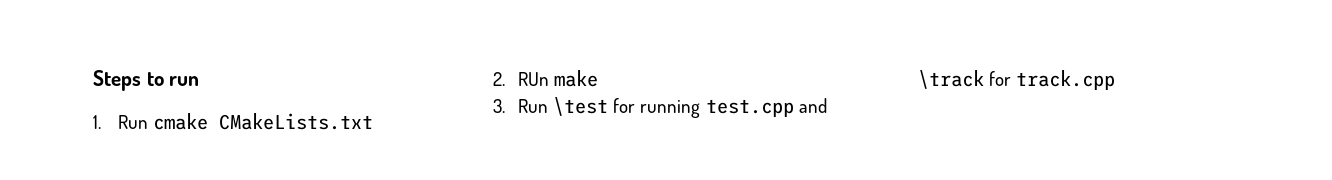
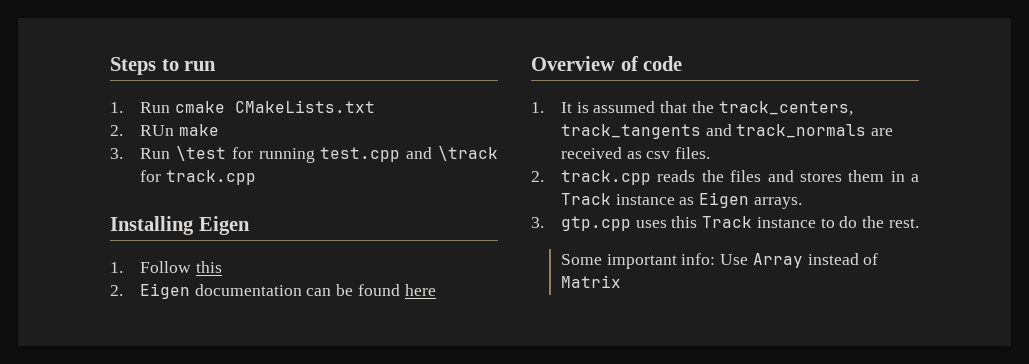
+ Installing Eigen
+ 1. Follow this
+ 2. Eigen documentation can be found here
+ Overview of code
+ 1. It is assumed that the track_centers, track_tangents and track_normals are received as csv files.
+ 2. track.cpp reads the files and stores them in a Track instance as Eigen arrays.
+ 3. gtp.cpp uses this Track instance to do the rest.
+ Some important info: Use Array instead of Matrix

